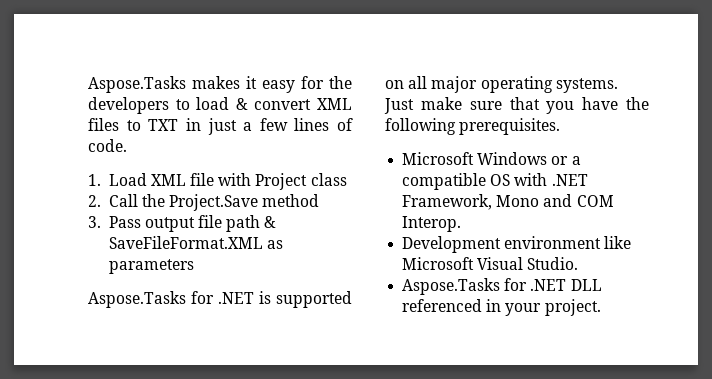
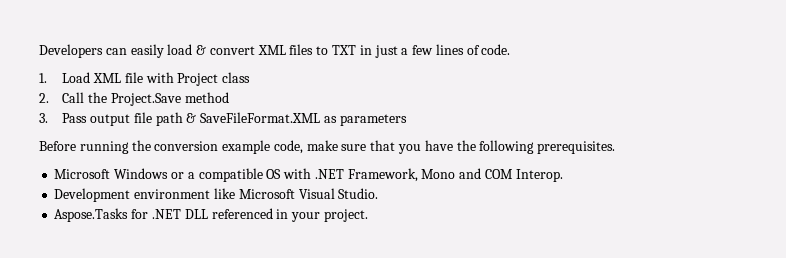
- Aspose.Tasks makes it easy for the developers to load & convert XML files to TXT in just a few lines of code.
+ Developers can easily load & convert XML files to TXT in just a few lines of code.
- Aspose.Tasks for .NET is supported on all major operating systems. Just make sure that you have the following prerequisites.
+ Before running the conversion example code, make sure that you have the following prerequisites.

